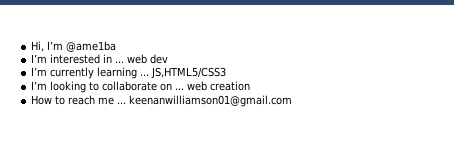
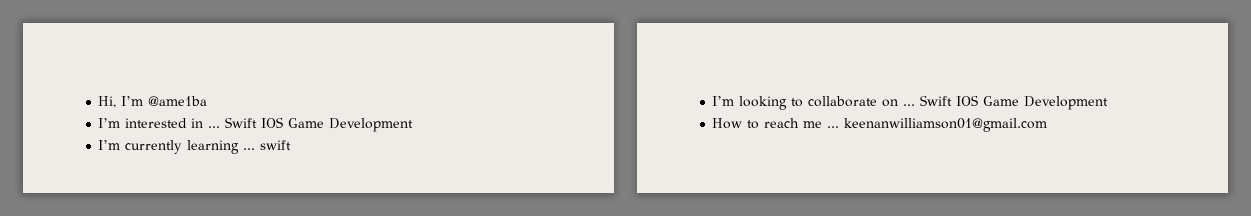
- I’m interested in ... web dev
+ I’m interested in ... Swift IOS Game Development
- I’m currently learning ... JS,HTML5/CSS3
+ I’m currently learning ... swift
- I’m looking to collaborate on ... web creation
+ I’m looking to collaborate on ... Swift IOS Game Development

